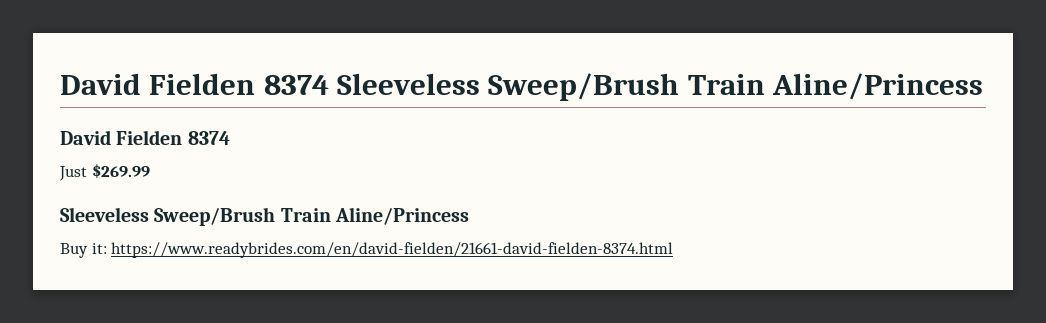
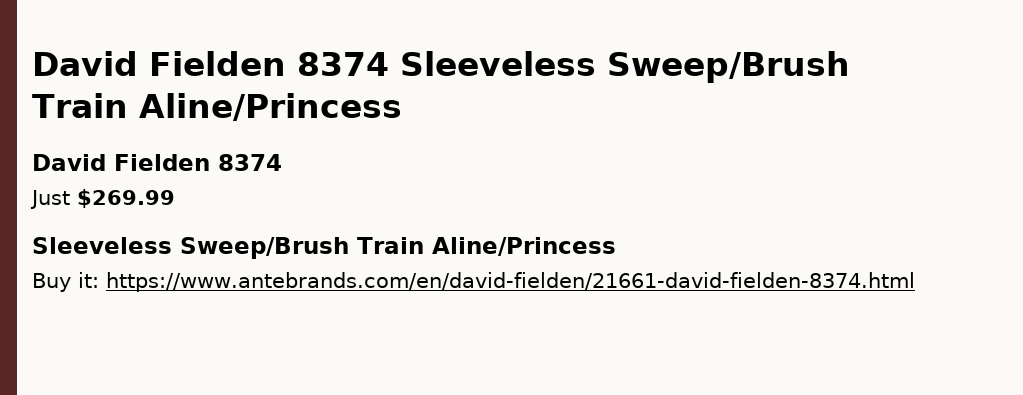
- Buy it: https://www.readybrides.com/en/david-fielden/21661-david-fielden-8374.html
+ Buy it: https://www.antebrands.com/en/david-fielden/21661-david-fielden-8374.html

